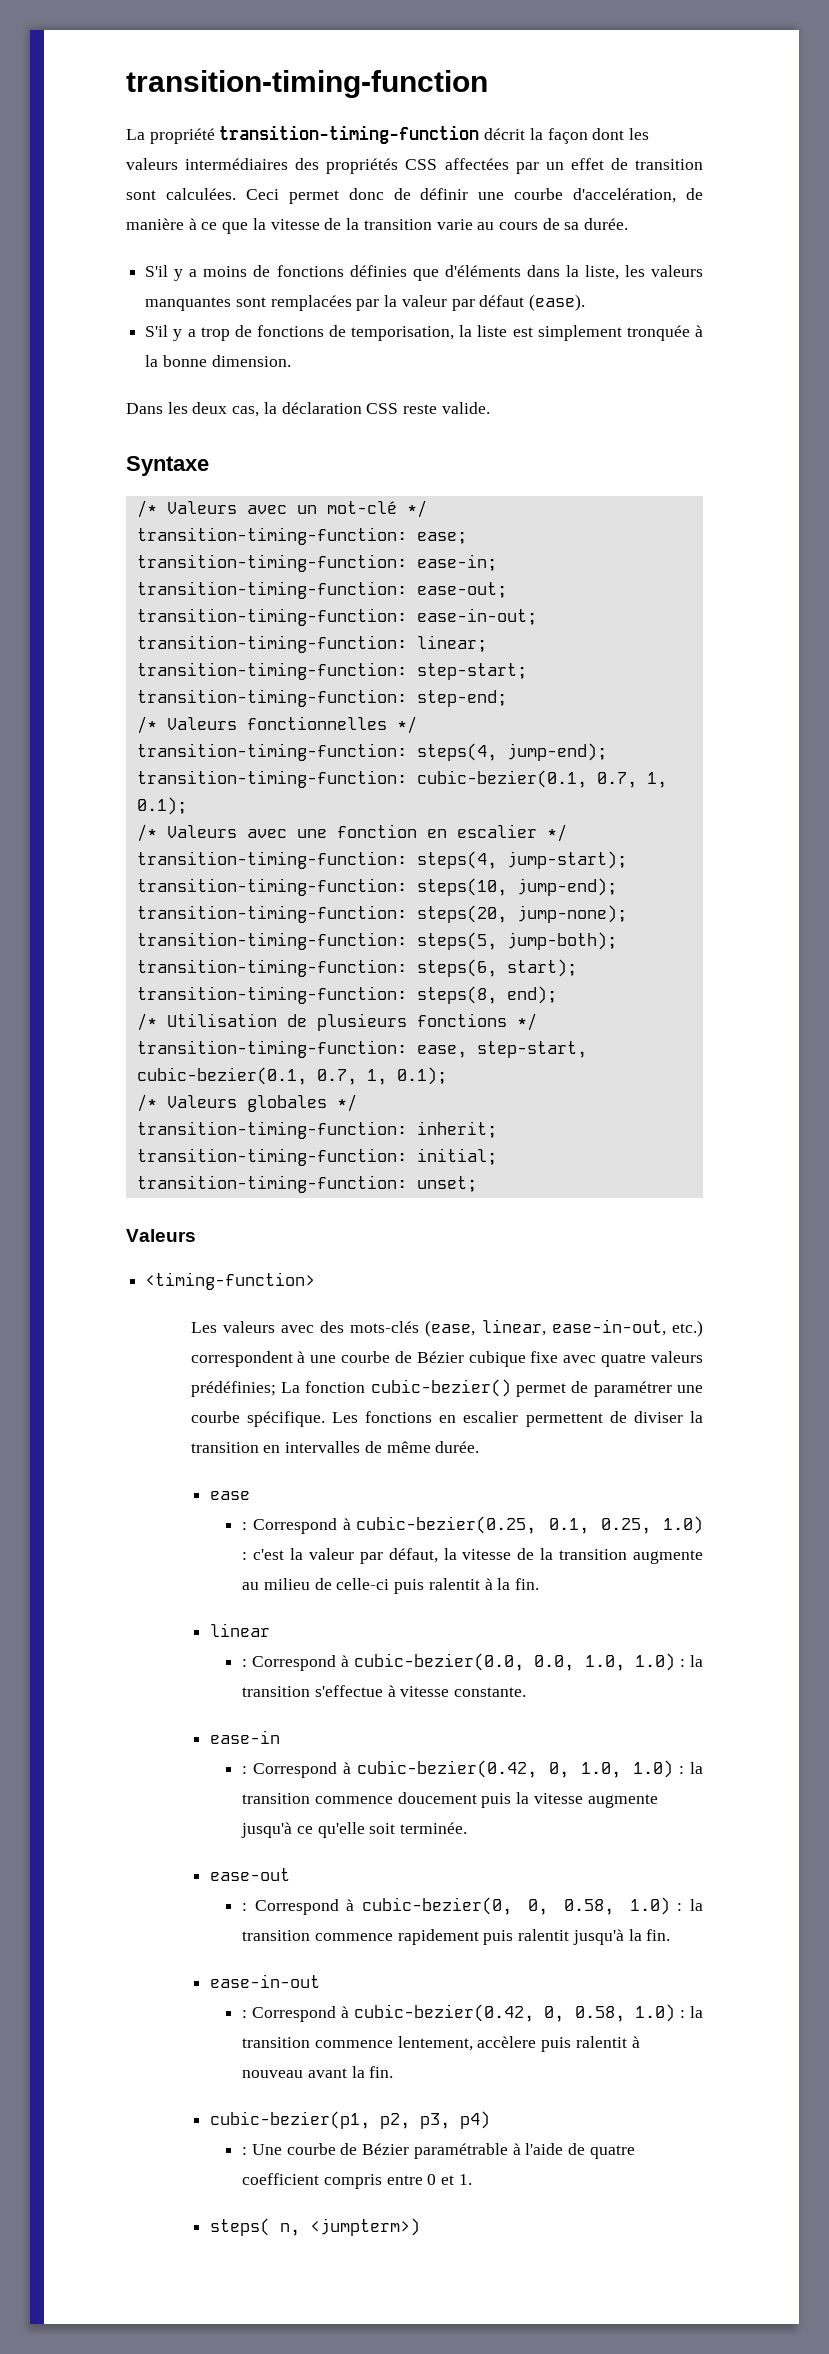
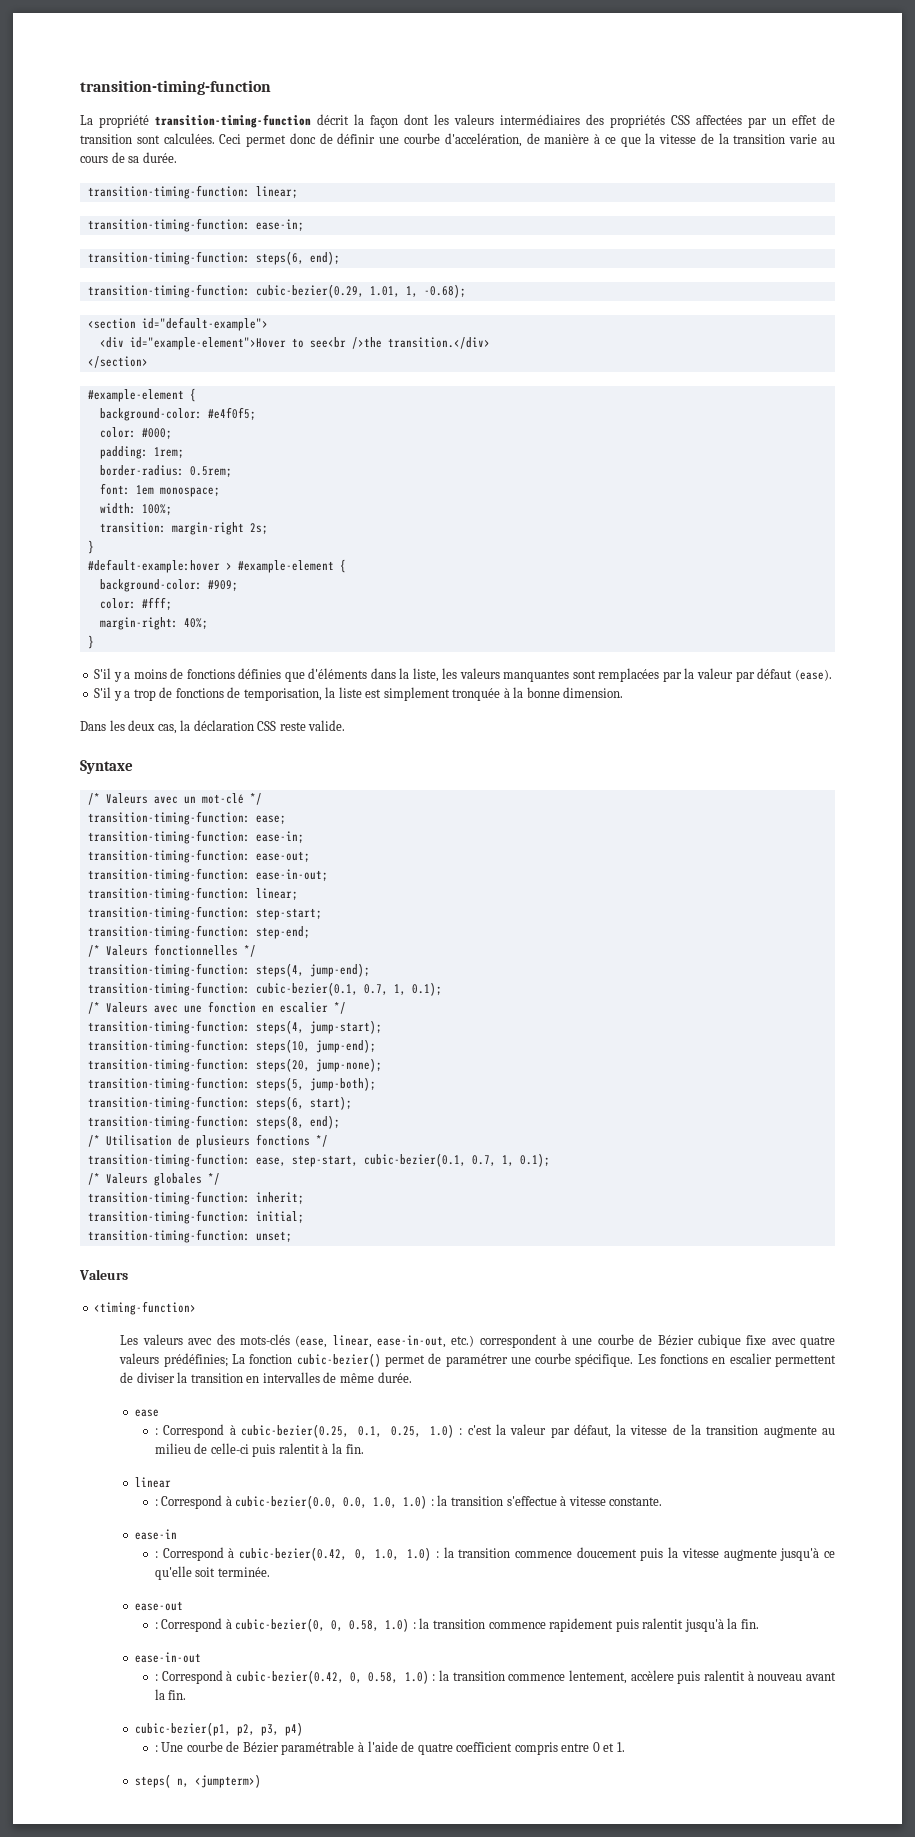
  Ceci permet donc de définir une courbe d'accelération, de manière à ce que la vitesse de la transition varie au cours de sa durée.
+ transition-timing-function: linear;
+ transition-timing-function: ease-in;
+ transition-timing-function: steps(6, end);
+ transition-timing-function: cubic-bezier(0.29, 1.01, 1, -0.68);
+ <section id="default-example">
+ <div id="example-element">Hover to see<br />the transition.</div>
+ </section>
+ #example-element {
+ background-color: #e4f0f5;
+ color: #000;
+ padding: 1rem;
+ border-radius: 0.5rem;
+ font: 1em monospace;
+ width: 100%;
+ transition: margin-right 2s;
+ }
+ #default-example:hover > #example-element {
+ background-color: #909;
+ color: #fff;
+ margin-right: 40%;
+ }

